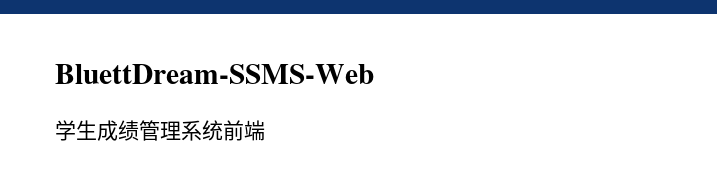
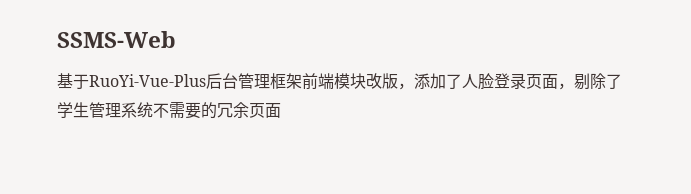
- BluettDream-SSMS-Web
- 学生成绩管理系统前端
+ SSMS-Web
+ 基于RuoYi-Vue-Plus后台管理框架前端模块改版，添加了人脸登录页面，剔除了学生管理系统不需要的冗余页面

